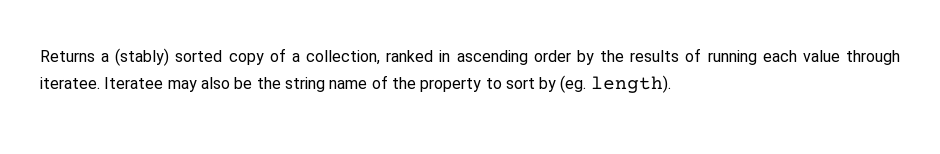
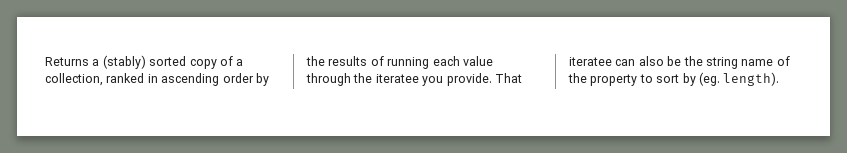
- Returns a (stably) sorted copy of a collection, ranked in ascending order by the results of running each value through iteratee. Iteratee may also be the string name of the property to sort by (eg. length).
+ Returns a (stably) sorted copy of a collection, ranked in ascending order by the results of running each value through the iteratee you provide. That iteratee can also be the string name of the property to sort by (eg. length).

